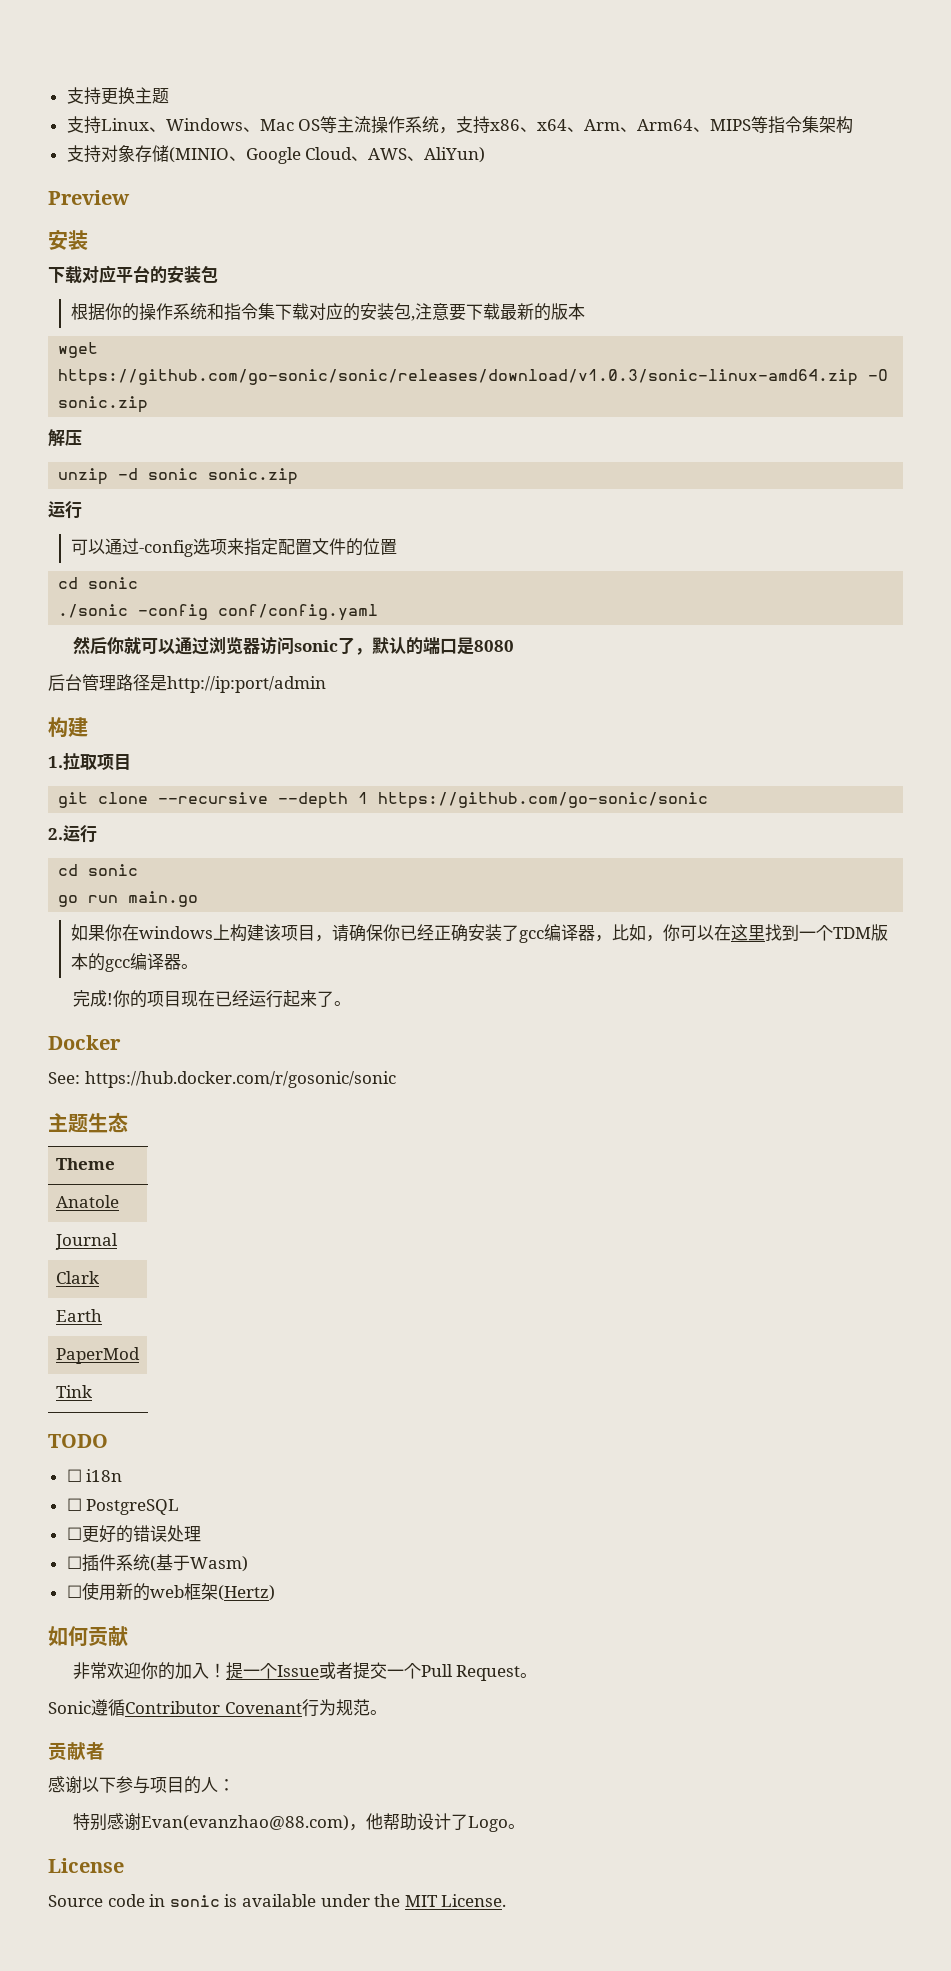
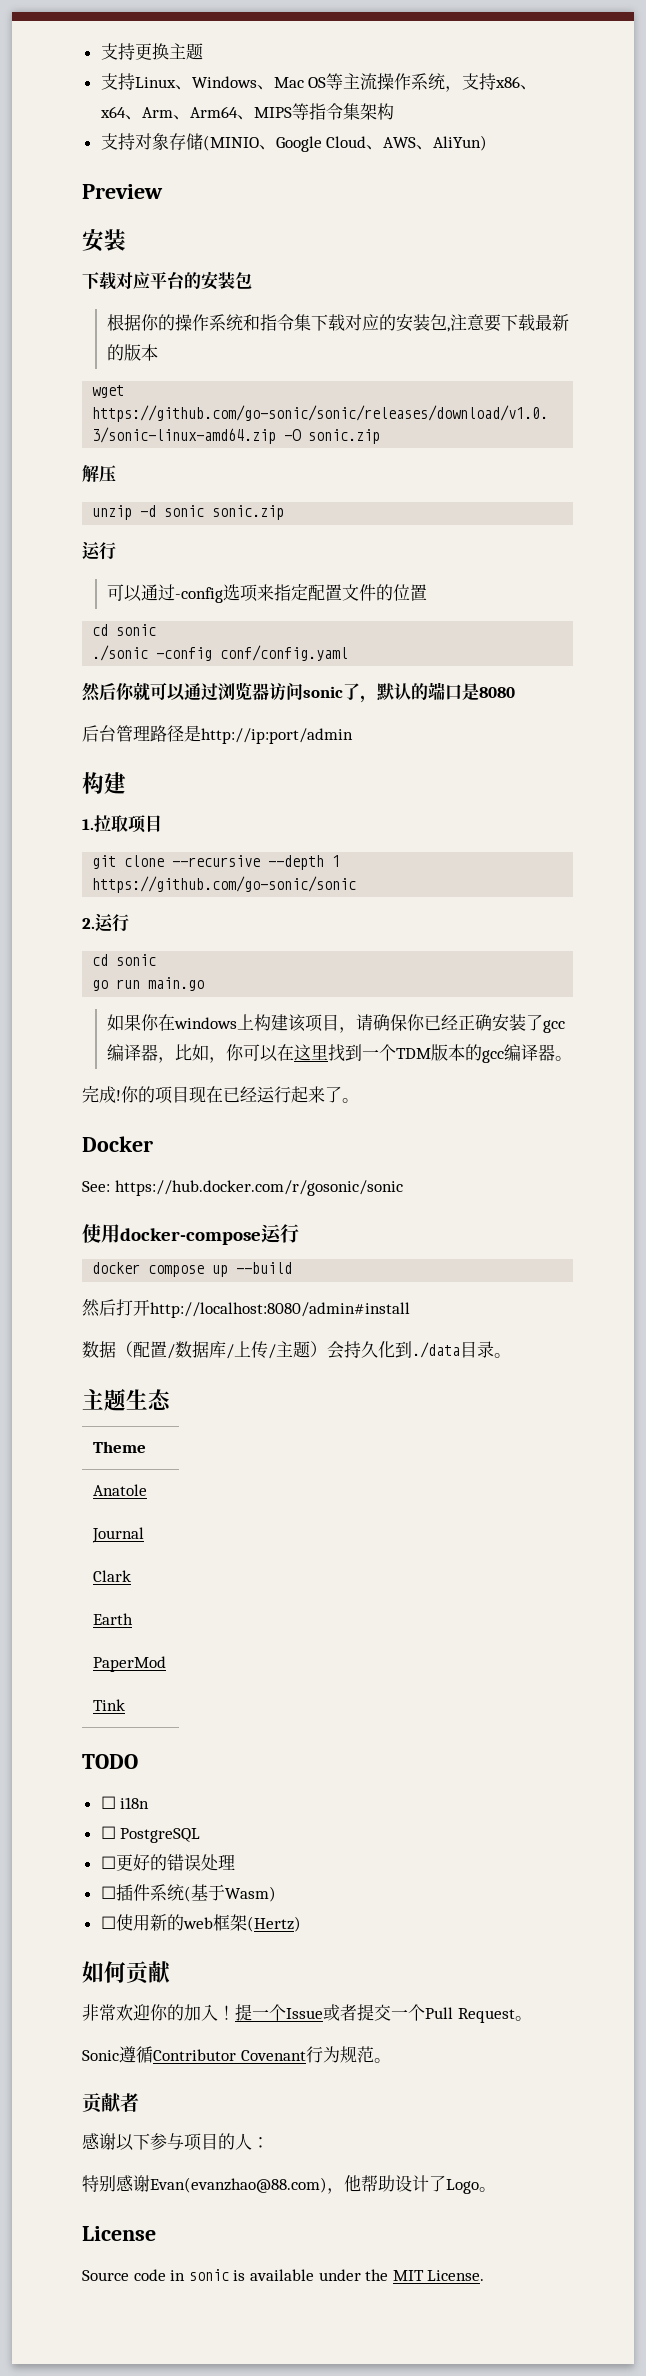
+ 使用docker-compose运行
+ docker compose up --build
+ 然后打开http://localhost:8080/admin#install
+ 数据（配置/数据库/上传/主题）会持久化到./data目录。

